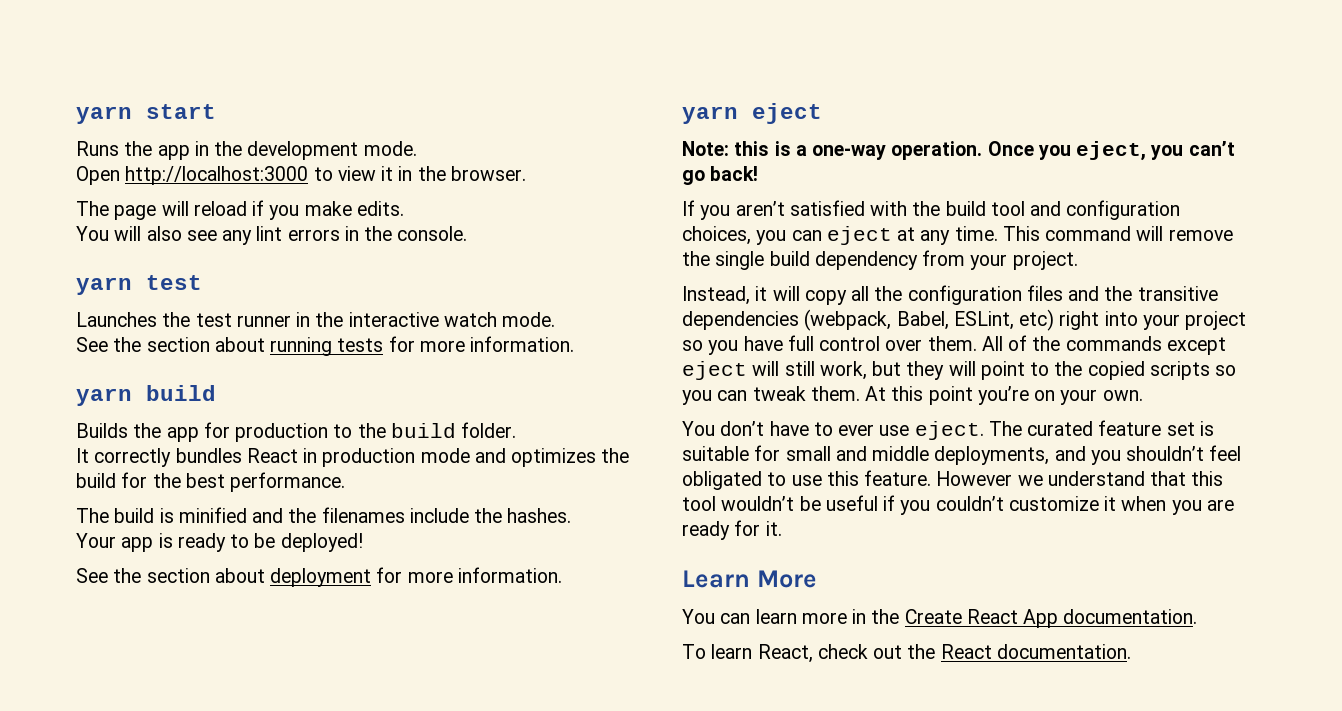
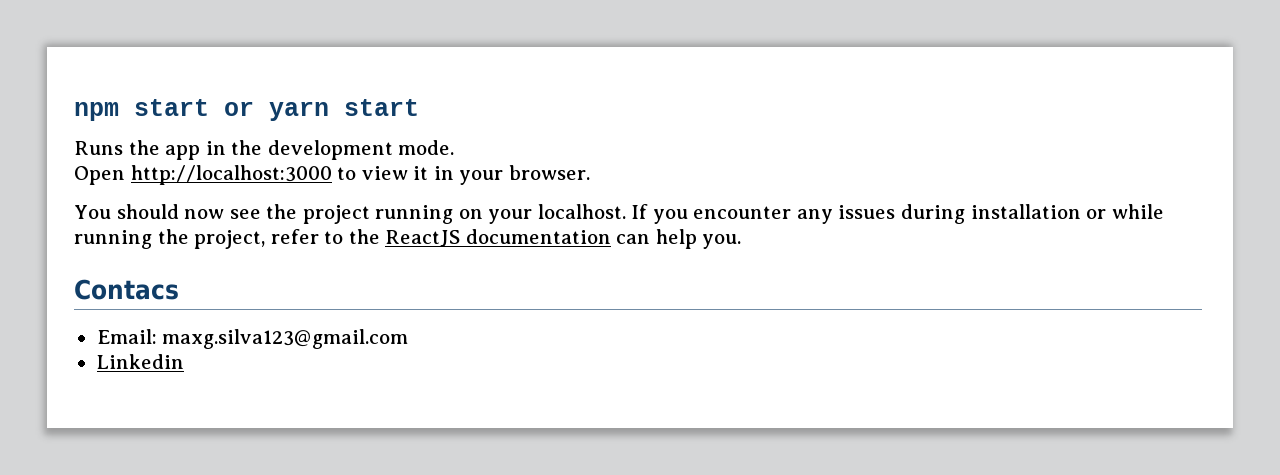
- yarn start
+ npm start or yarn start
- Open http://localhost:3000 to view it in the browser.
+ Open http://localhost:3000 to view it in your browser.
- The page will reload if you make edits.
- You will also see any lint errors in the console.
- yarn test
- Launches the test runner in the interactive watch mode.
- See the section about running tests for more information.
- yarn build
- Builds the app for production to the build folder.
- It correctly bundles React in production mode and optimizes the build for the best performance.
- The build is minified and the filenames include the hashes.
- Your app is ready to be deployed!
- See the section about deployment for more information.
- yarn eject
- Note: this is a one-way operation. Once you eject, you can’t go back!
- If you aren’t satisfied with the build tool and configuration choices, you can eject at any time. This command will remove the single build dependency from your project.
- Instead, it will copy all the configuration files and the transitive dependencies (webpack, Babel, ESLint, etc) right into your project so you have full control over them. All of the commands except eject will still work, but they will point to the copied scripts so you can tweak them. At this point you’re on your own.
- You don’t have to ever use eject. The curated feature set is suitable for small and middle deployments, and you shouldn’t feel obligated to use this feature. However we understand that this tool wouldn’t be useful if you couldn’t customize it when you are ready for it.
- Learn More
- You can learn more in the Create React App documentation.
- To learn React, check out the React documentation.
+ You should now see the project running on your localhost. If you encounter any issues during installation or while running the project, refer to the ReactJS documentation can help you.
+ Contacs
+ Email: maxg.silva123@gmail.com
+ Linkedin

